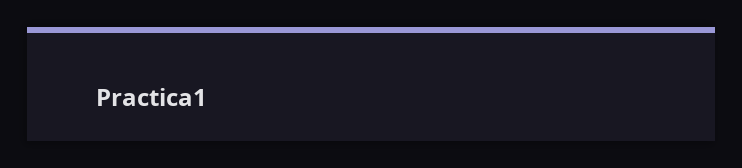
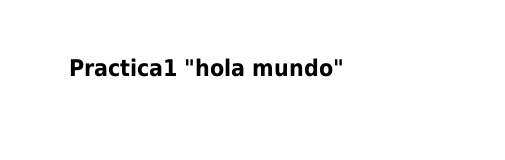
- Practica1
+ Practica1 "hola mundo"

